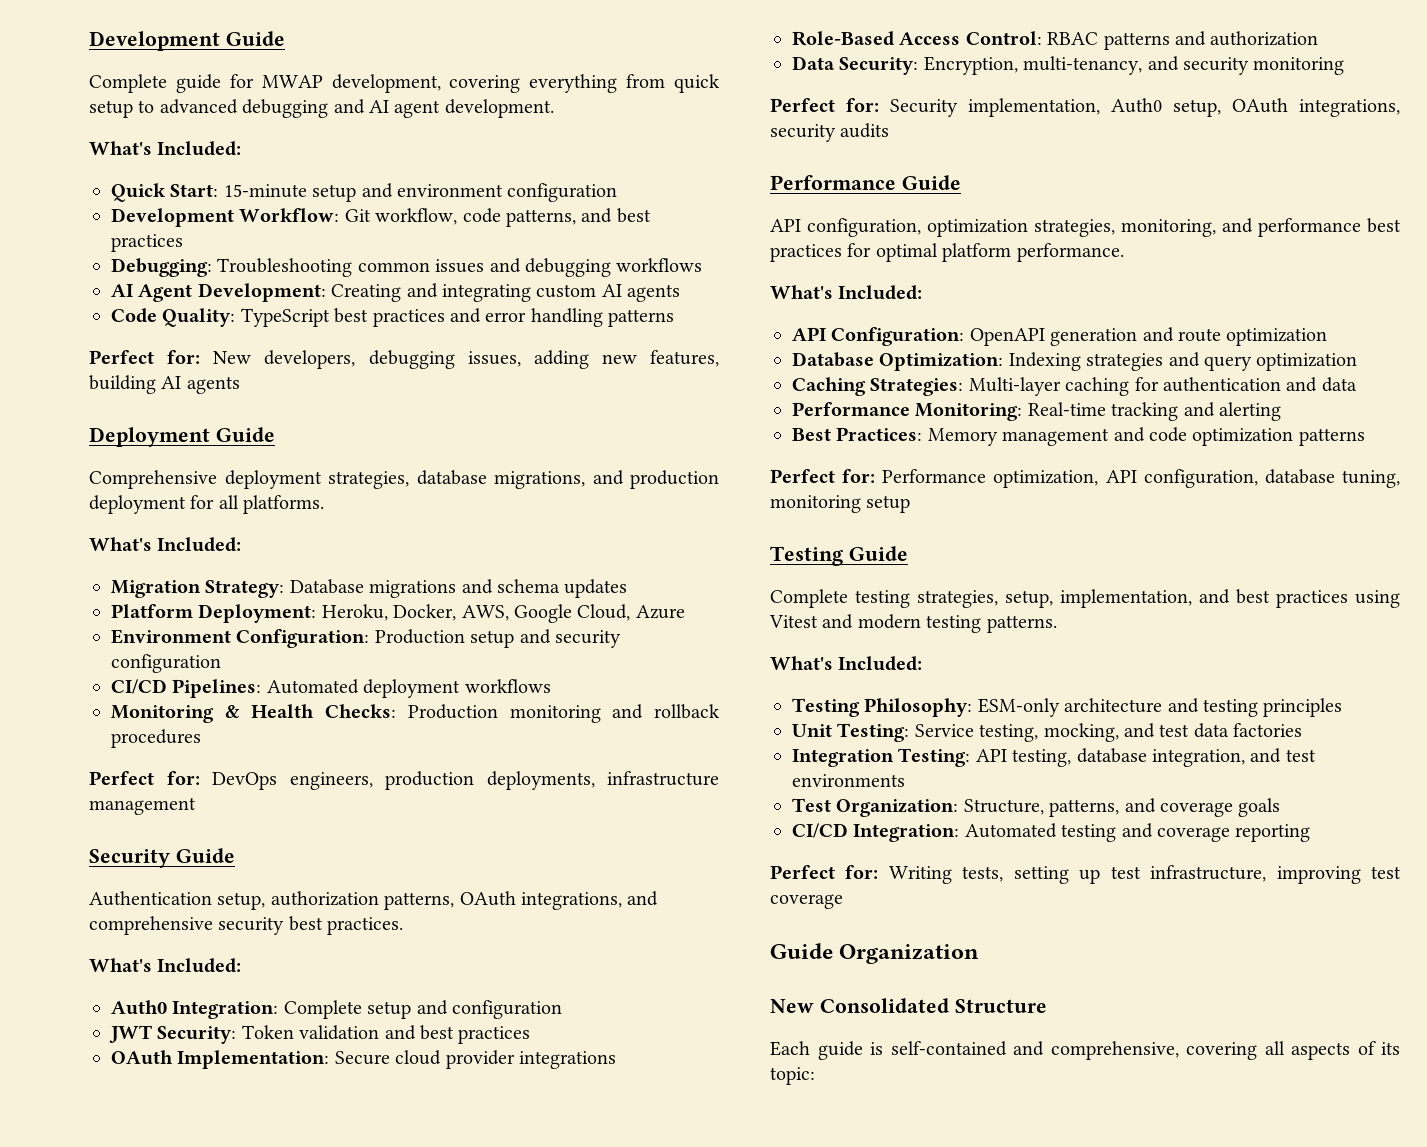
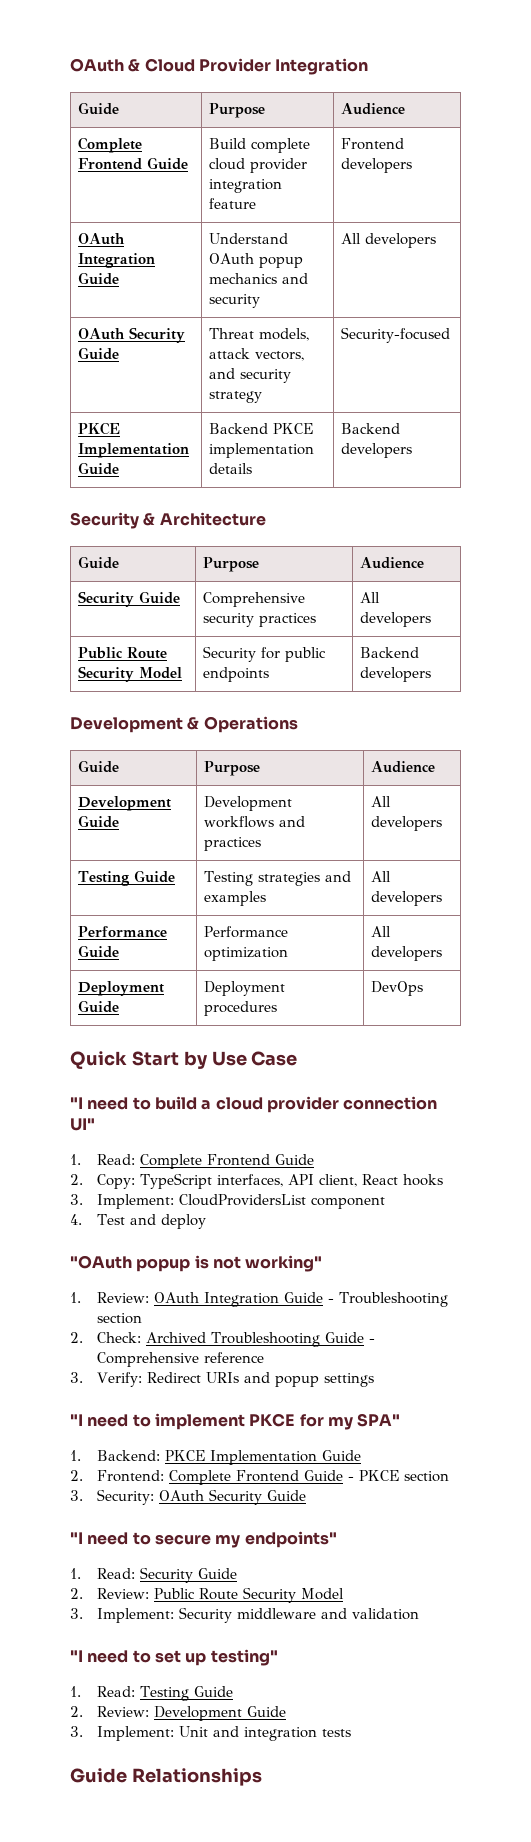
- Development Guide
- Complete guide for MWAP development, covering everything from quick setup to advanced debugging and AI agent development.
- What's Included:
- Quick Start: 15-minute setup and environment configuration
- Development Workflow: Git workflow, code patterns, and best practices
- Debugging: Troubleshooting common issues and debugging workflows
- AI Agent Development: Creating and integrating custom AI agents
- Code Quality: TypeScript best practices and error handling patterns
- Perfect for: New developers, debugging issues, adding new features, building AI agents
- Deployment Guide
- Comprehensive deployment strategies, database migrations, and production deployment for all platforms.
- What's Included:
- Migration Strategy: Database migrations and schema updates
- Platform Deployment: Heroku, Docker, AWS, Google Cloud, Azure
- Environment Configuration: Production setup and security configuration
- CI/CD Pipelines: Automated deployment workflows
- Monitoring & Health Checks: Production monitoring and rollback procedures
- Perfect for: DevOps engineers, production deployments, infrastructure management
- Security Guide
- Authentication setup, authorization patterns, OAuth integrations, and comprehensive security best practices.
- What's Included:
- Auth0 Integration: Complete setup and configuration
- JWT Security: Token validation and best practices
- OAuth Implementation: Secure cloud provider integrations
- Role-Based Access Control: RBAC patterns and authorization
- Data Security: Encryption, multi-tenancy, and security monitoring
- Perfect for: Security implementation, Auth0 setup, OAuth integrations, security audits
- Performance Guide
- API configuration, optimization strategies, monitoring, and performance best practices for optimal platform performance.
- What's Included:
- API Configuration: OpenAPI generation and route optimization
- Database Optimization: Indexing strategies and query optimization
- Caching Strategies: Multi-layer caching for authentication and data
- Performance Monitoring: Real-time tracking and alerting
- Best Practices: Memory management and code optimization patterns
- Perfect for: Performance optimization, API configuration, database tuning, monitoring setup
- Testing Guide
- Complete testing strategies, setup, implementation, and best practices using Vitest and modern testing patterns.
- What's Included:
- Testing Philosophy: ESM-only architecture and testing principles
- Unit Testing: Service testing, mocking, and test data factories
- Integration Testing: API testing, database integration, and test environments
- Test Organization: Structure, patterns, and coverage goals
- CI/CD Integration: Automated testing and coverage reporting
- Perfect for: Writing tests, setting up test infrastructure, improving test coverage
- Guide Organization
- New Consolidated Structure
- Each guide is self-contained and comprehensive, covering all aspects of its topic:
+ OAuth & Cloud Provider Integration
+ Guide | Purpose | Audience
+ Complete Frontend Guide | Build complete cloud provider integration feature | Frontend developers
+ OAuth Integration Guide | Understand OAuth popup mechanics and security | All developers
+ OAuth Security Guide | Threat models, attack vectors, and security strategy | Security-focused
+ PKCE Implementation Guide | Backend PKCE implementation details | Backend developers
+ Security & Architecture
+ Guide | Purpose | Audience
+ Security Guide | Comprehensive security practices | All developers
+ Public Route Security Model | Security for public endpoints | Backend developers
+ Development & Operations
+ Guide | Purpose | Audience
+ Development Guide | Development workflows and practices | All developers
+ Testing Guide | Testing strategies and examples | All developers
+ Performance Guide | Performance optimization | All developers
+ Deployment Guide | Deployment procedures | DevOps
+ Quick Start by Use Case
+ "I need to build a cloud provider connection UI"
+ 1. Read: Complete Frontend Guide
+ 2. Copy: TypeScript interfaces, API client, React hooks
+ 3. Implement: CloudProvidersList component
+ 4. Test and deploy
+ "OAuth popup is not working"
+ 1. Review: OAuth Integration Guide - Troubleshooting section
+ 2. Check: Archived Troubleshooting Guide - Comprehensive reference
+ 3. Verify: Redirect URIs and popup settings
+ "I need to implement PKCE for my SPA"
+ 1. Backend: PKCE Implementation Guide
+ 2. Frontend: Complete Frontend Guide - PKCE section
+ 3. Security: OAuth Security Guide
+ "I need to secure my endpoints"
+ 1. Read: Security Guide
+ 2. Review: Public Route Security Model
+ 3. Implement: Security middleware and validation
+ "I need to set up testing"
+ 1. Read: Testing Guide
+ 2. Review: Development Guide
+ 3. Implement: Unit and integration tests
+ Guide Relationships

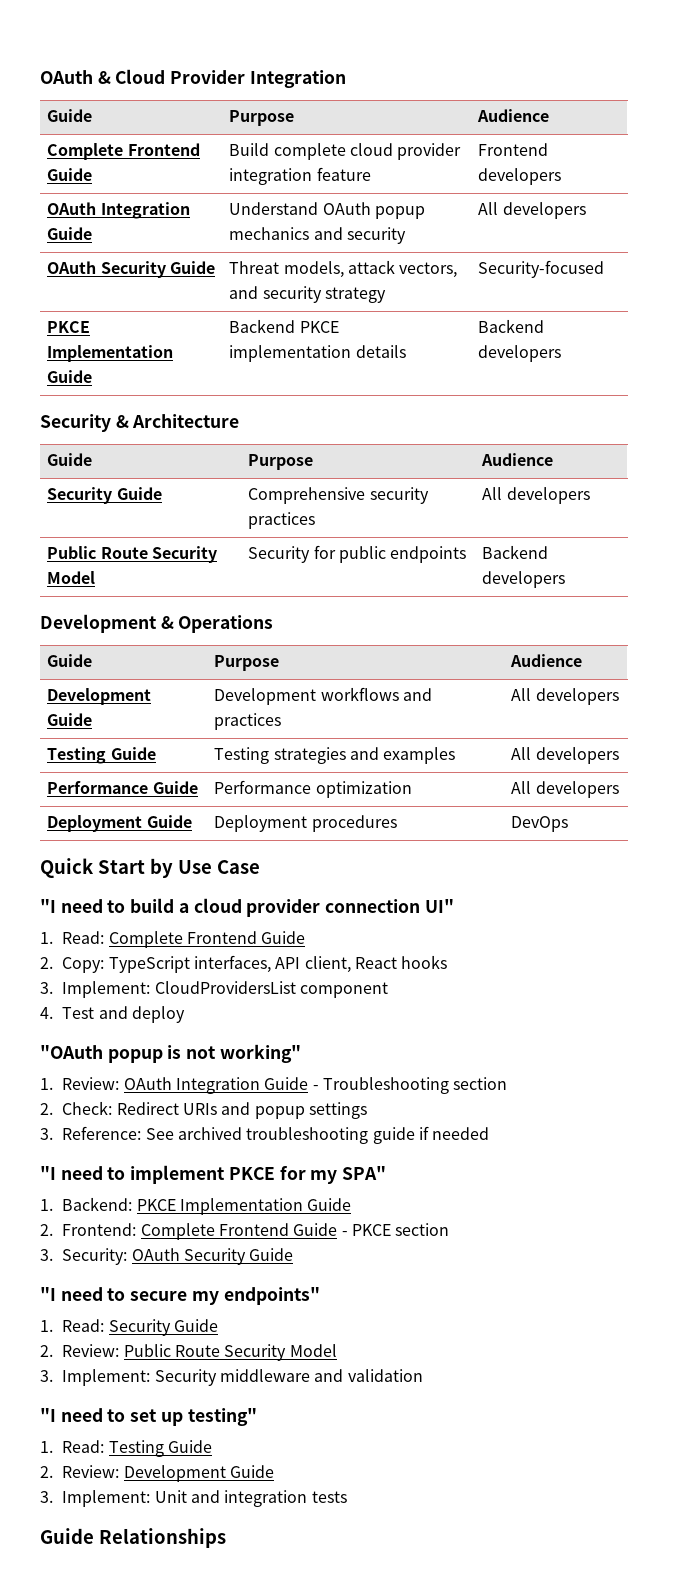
- 2. Check: Archived Troubleshooting Guide - Comprehensive reference
- 3. Verify: Redirect URIs and popup settings
+ 2. Check: Redirect URIs and popup settings
+ 3. Reference: See archived troubleshooting guide if needed

